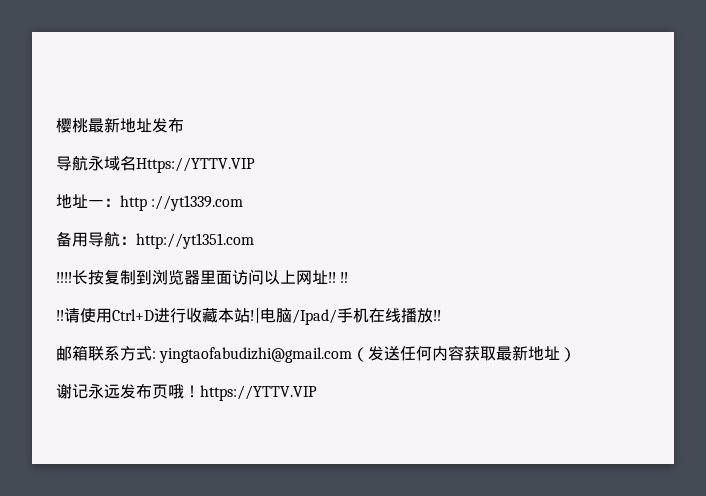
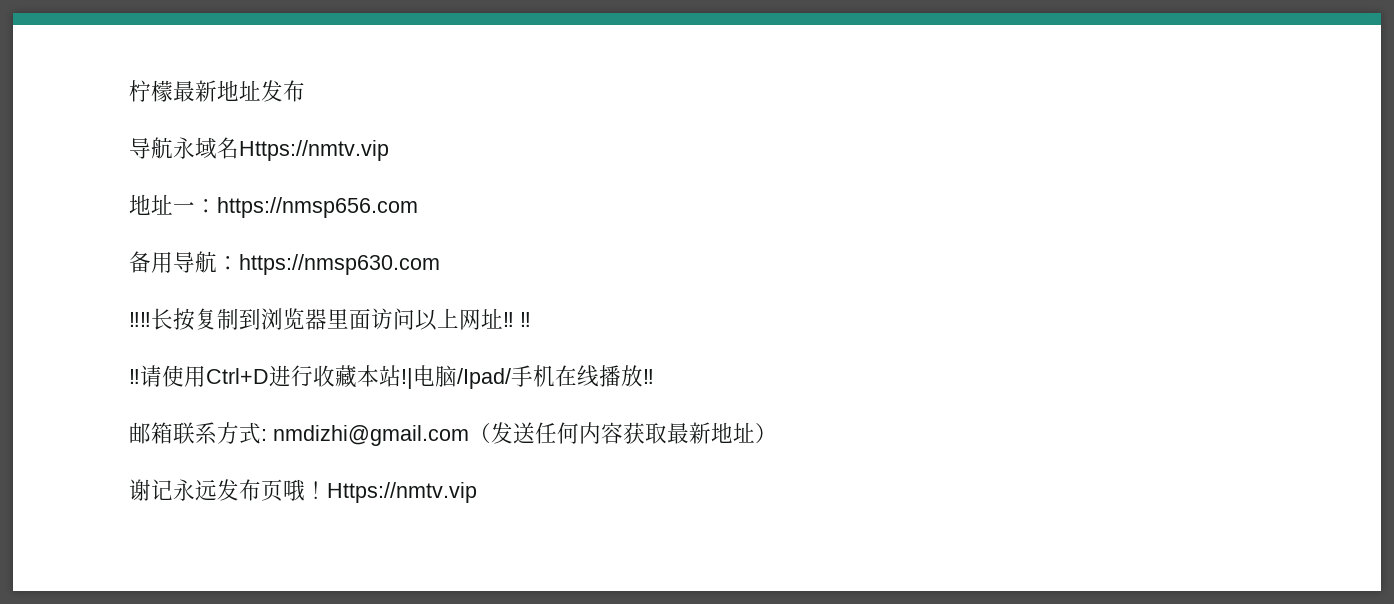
- 樱桃最新地址发布
+ 柠檬最新地址发布
- 导航永域名Https://YTTV.VIP
+ 导航永域名Https://nmtv.vip
- 地址一：http ://yt1339.com
+ 地址一：https://nmsp656.com
- 备用导航：http://yt1351.com
+ 备用导航：https://nmsp630.com
- 邮箱联系方式: yingtaofabudizhi@gmail.com（发送任何内容获取最新地址）
+ 邮箱联系方式: nmdizhi@gmail.com（发送任何内容获取最新地址）
- 谢记永远发布页哦！https://YTTV.VIP
+ 谢记永远发布页哦！Https://nmtv.vip

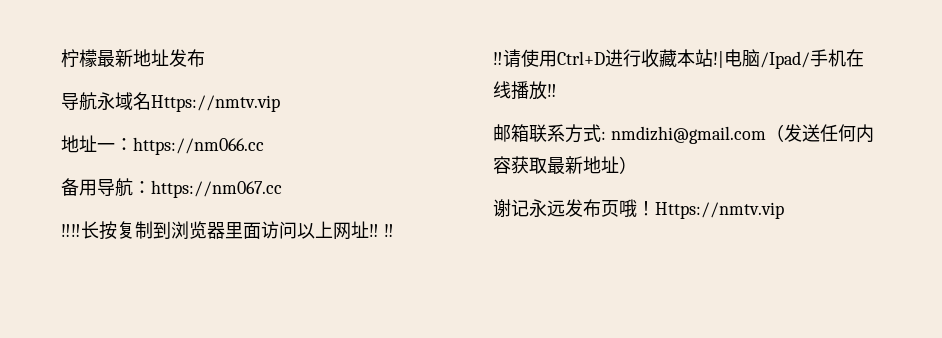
- 地址一：https://nmsp656.com
+ 地址一：https://nm066.cc
- 备用导航：https://nmsp630.com
+ 备用导航：https://nm067.cc

